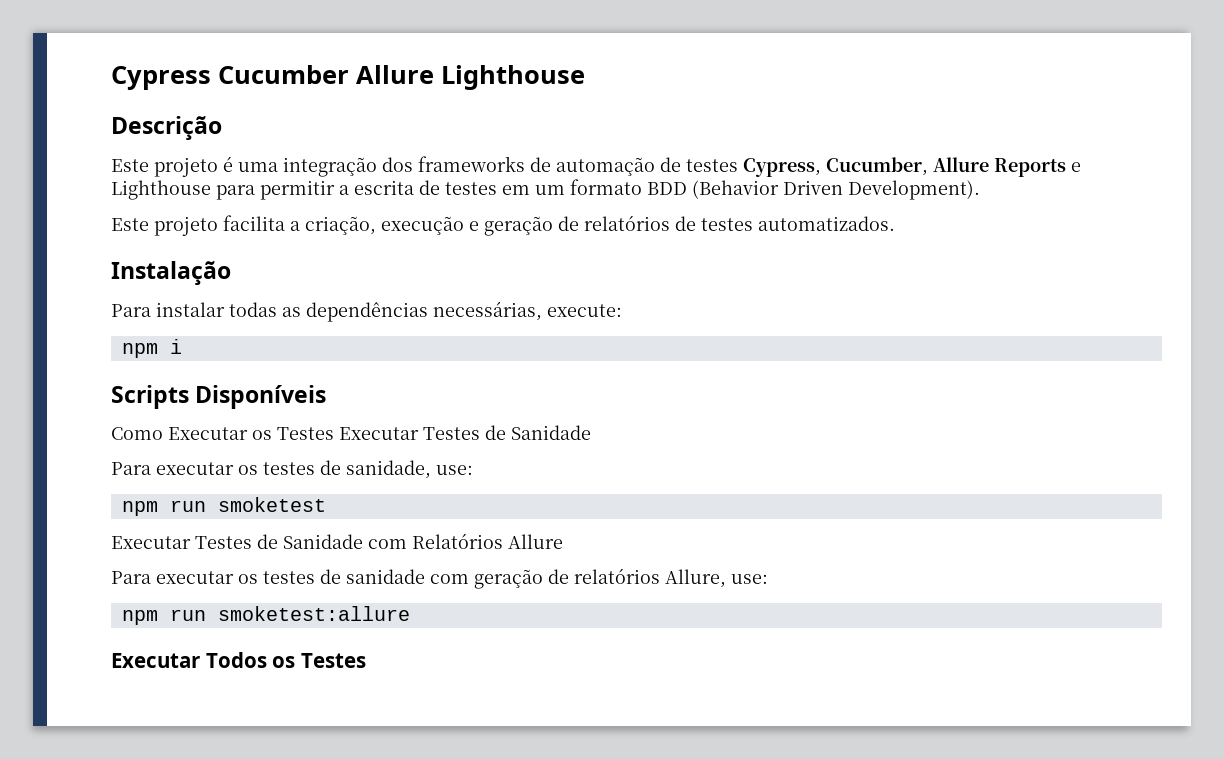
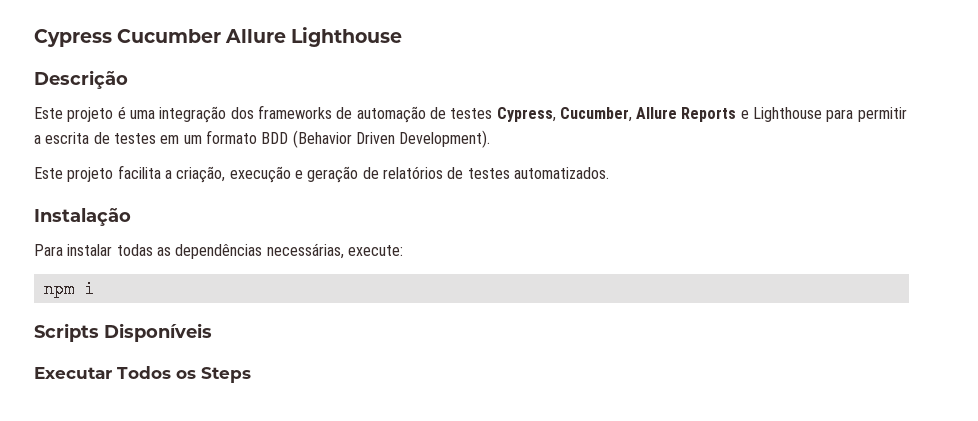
- Como Executar os Testes Executar Testes de Sanidade
- Para executar os testes de sanidade, use:
- npm run smoketest
- Executar Testes de Sanidade com Relatórios Allure
- Para executar os testes de sanidade com geração de relatórios Allure, use:
- npm run smoketest:allure
- Executar Todos os Testes
+ Executar Todos os Steps

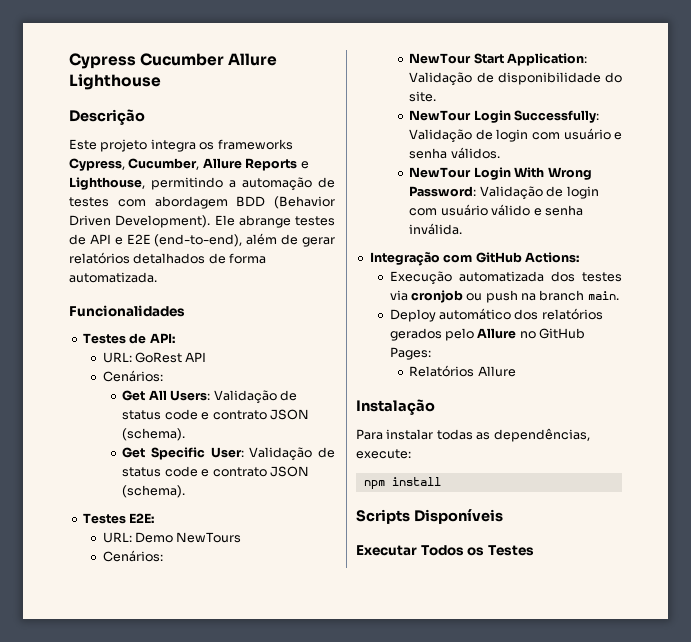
- Este projeto é uma integração dos frameworks de automação de testes Cypress, Cucumber, Allure Reports e Lighthouse para permitir a escrita de testes em um formato BDD (Behavior Driven Development).
- Este projeto facilita a criação, execução e geração de relatórios de testes automatizados.
+ Este projeto integra os frameworks Cypress, Cucumber, Allure Reports e Lighthouse, permitindo a automação de testes com abordagem BDD (Behavior Driven Development). Ele abrange testes de API e E2E (end-to-end), além de gerar relatórios detalhados de forma automatizada.
+ Funcionalidades
+ Testes de API:
+ URL: GoRest API
+ Cenários:
+ Get All Users: Validação de status code e contrato JSON (schema).
+ Get Specific User: Validação de status code e contrato JSON (schema).
+ Testes E2E:
+ URL: Demo NewTours
+ Cenários:
+ NewTour Start Application: Validação de disponibilidade do site.
+ NewTour Login Successfully: Validação de login com usuário e senha válidos.
+ NewTour Login With Wrong Password: Validação de login com usuário válido e senha inválida.
+ Integração com GitHub Actions:
+ Execução automatizada dos testes via cronjob ou push na branch main.
+ Deploy automático dos relatórios gerados pelo Allure no GitHub Pages:
+ Relatórios Allure
- Para instalar todas as dependências necessárias, execute:
+ Para instalar todas as dependências, execute:
- npm i
+ npm install
- Executar Todos os Steps
+ Executar Todos os Testes

